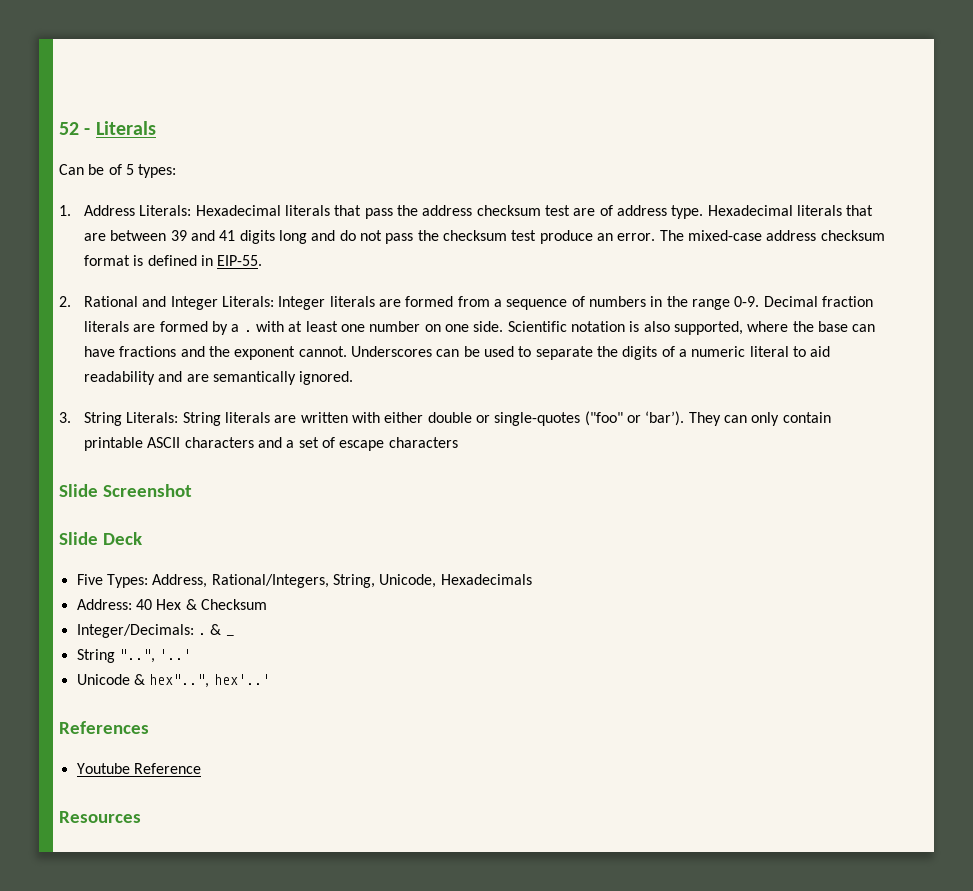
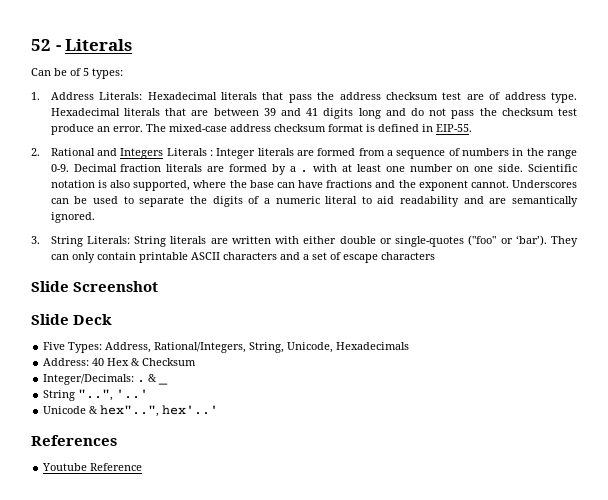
- 2. Rational and Integer Literals: Integer literals are formed from a sequence of numbers in the range 0-9.
+ 2. Rational and Integers Literals : Integer literals are formed from a sequence of numbers in the range 0-9.
- Resources

